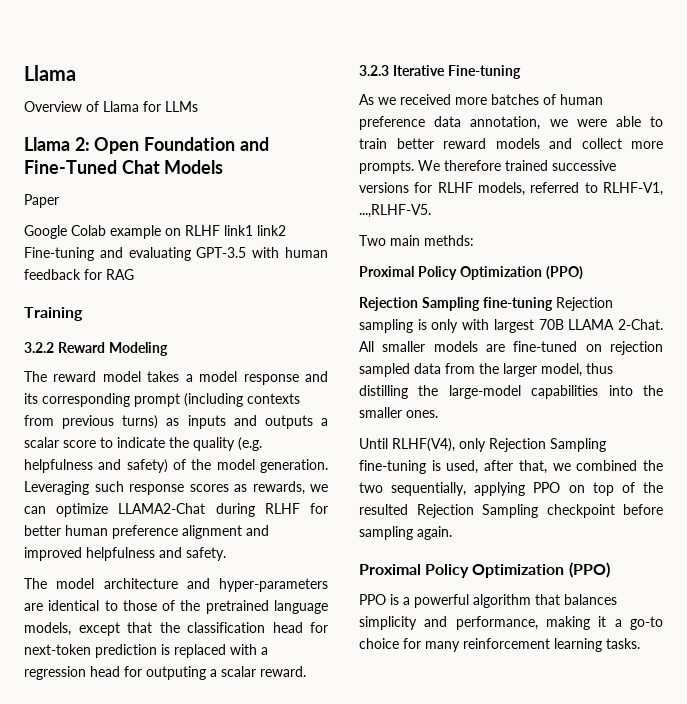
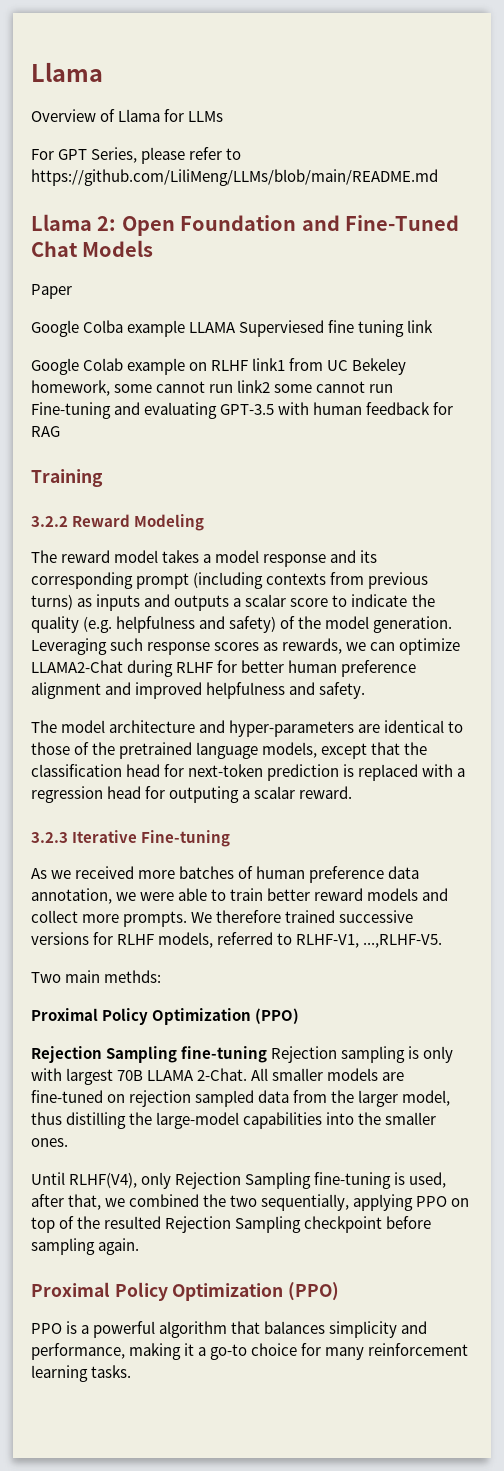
+ For GPT Series, please refer to https://github.com/LiliMeng/LLMs/blob/main/README.md
+ Google Colba example LLAMA Superviesed fine tuning link
- Google Colab example on RLHF link1 link2 Fine-tuning and evaluating GPT-3.5 with human feedback for RAG
+ Google Colab example on RLHF link1 from UC Bekeley homework, some cannot run link2 some cannot run Fine-tuning and evaluating GPT-3.5 with human feedback for RAG

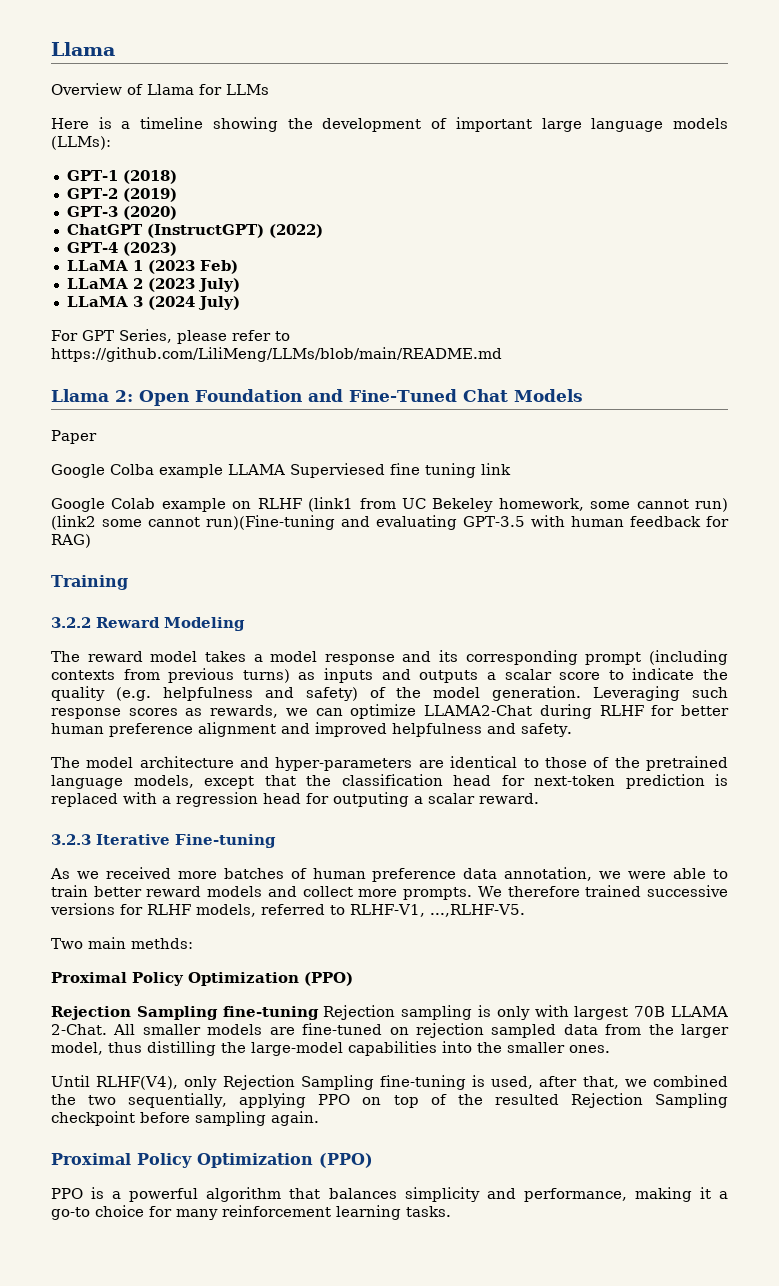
+ Here is a timeline showing the development of important large language models (LLMs):
+ GPT-1 (2018)
+ GPT-2 (2019)
+ GPT-3 (2020)
+ ChatGPT (InstructGPT) (2022)
+ GPT-4 (2023)
+ LLaMA 1 (2023 Feb)
+ LLaMA 2 (2023 July)
+ LLaMA 3 (2024 July)
- Google Colab example on RLHF link1 from UC Bekeley homework, some cannot run link2 some cannot run Fine-tuning and evaluating GPT-3.5 with human feedback for RAG
+ Google Colab example on RLHF (link1 from UC Bekeley homework, some cannot run) (link2 some cannot run)(Fine-tuning and evaluating GPT-3.5 with human feedback for RAG)

